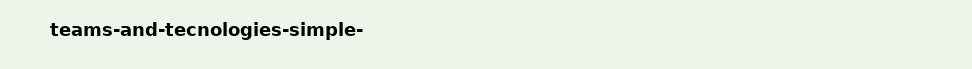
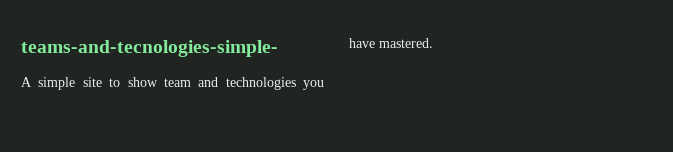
+ A simple site to show team and technologies you have mastered.

